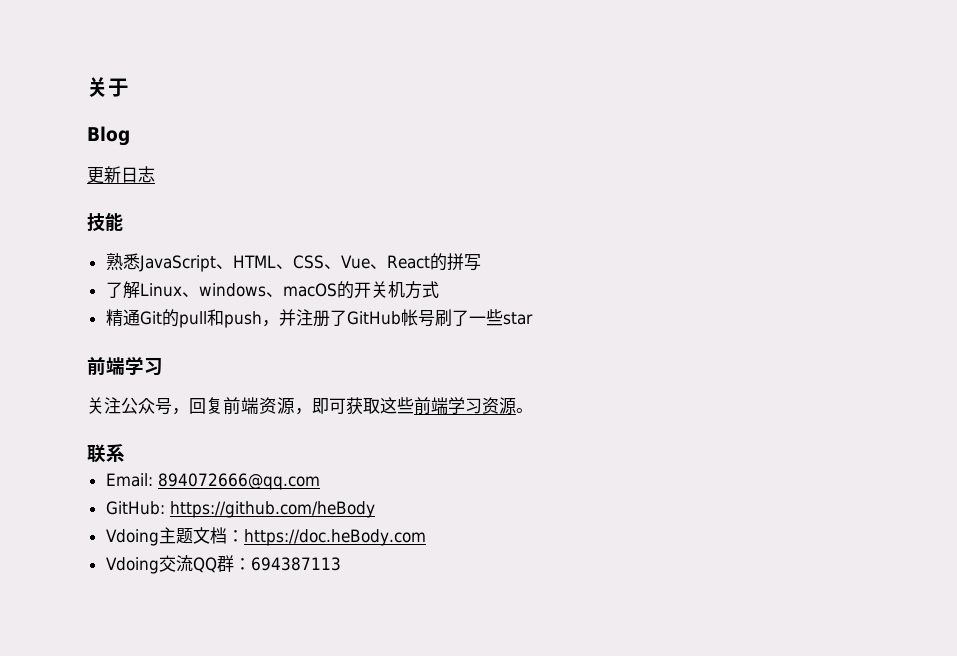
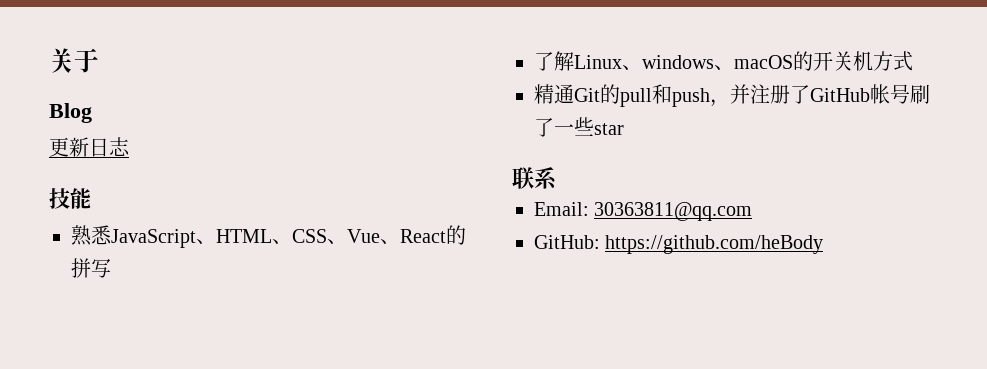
  精通Git的pull和push，并注册了GitHub帐号刷了一些star
- 前端学习
- 关注公众号，回复前端资源，即可获取这些前端学习资源。
- Email: 894072666@qq.com
+ Email: 30363811@qq.com
- Vdoing主题文档：https://doc.heBody.com
- Vdoing交流QQ群：694387113

